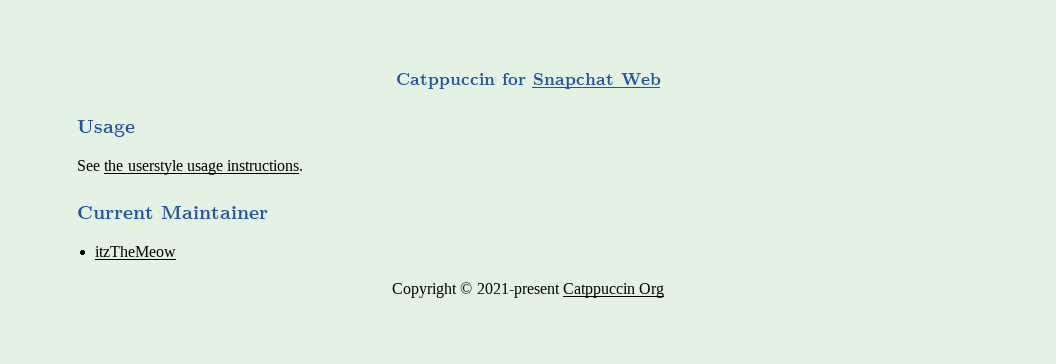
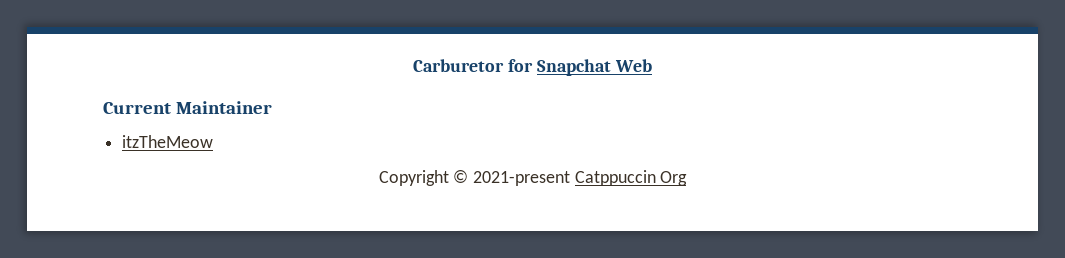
- Catppuccin for Snapchat Web
+ Carburetor for Snapchat Web
- Usage
- See the userstyle usage instructions.

